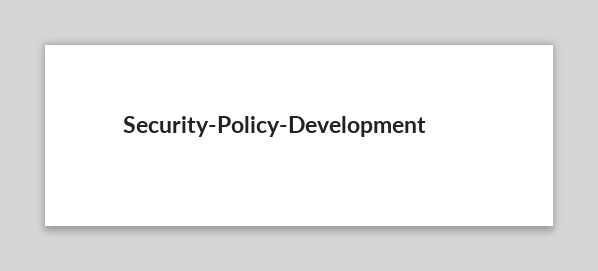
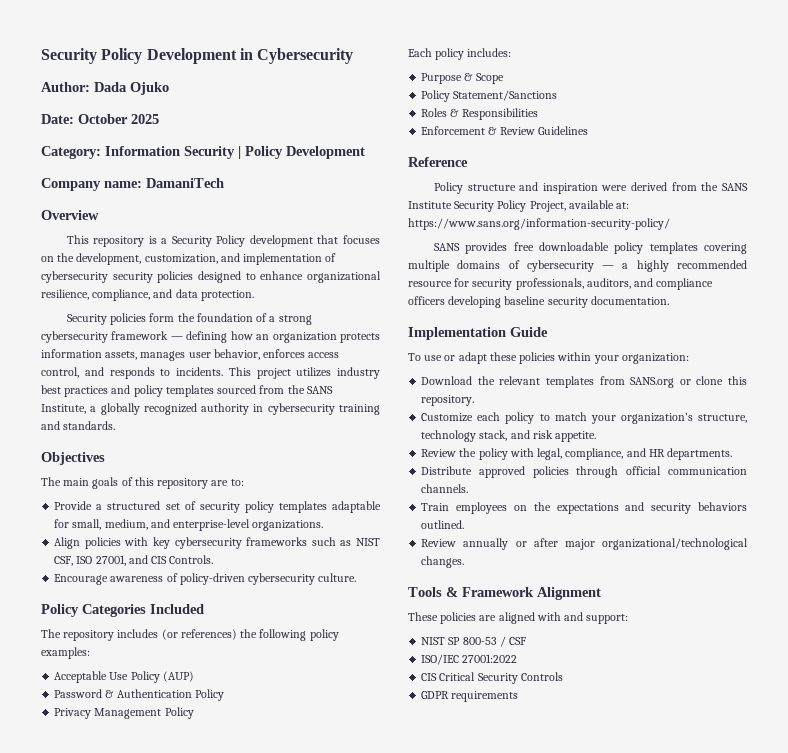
- Security-Policy-Development
+ Security Policy Development in Cybersecurity
+ Author: Dada Ojuko
+ Date: October 2025
+ Category: Information Security | Policy Development
+ Company name: DamaniTech
+ Overview
+ This repository is a Security Policy development that focuses on the development, customization, and implementation of cybersecurity security policies designed to enhance organizational resilience, compliance, and data protection.
+ Security policies form the foundation of a strong cybersecurity framework — defining how an organization protects information assets, manages user behavior, enforces access control, and responds to incidents. This project utilizes industry best practices and policy templates sourced from the SANS Institute, a globally recognized authority in cybersecurity training and standards.
+ Objectives
+ The main goals of this repository are to:
+ Provide a structured set of security policy templates adaptable for small, medium, and enterprise-level organizations.
+ Align policies with key cybersecurity frameworks such as NIST CSF, ISO 27001, and CIS Controls.
+ Encourage awareness of policy-driven cybersecurity culture.
+ Policy Categories Included
+ The repository includes (or references) the following policy examples:
+ Acceptable Use Policy (AUP)
+ Password & Authentication Policy
+ Privacy Management Policy
+ Each policy includes:
+ Purpose & Scope
+ Policy Statement/Sanctions
+ Roles & Responsibilities
+ Enforcement & Review Guidelines
+ Reference
+ Policy structure and inspiration were derived from the SANS Institute Security Policy Project, available at: https://www.sans.org/information-security-policy/
+ SANS provides free downloadable policy templates covering multiple domains of cybersecurity — a highly recommended resource for security professionals, auditors, and compliance officers developing baseline security documentation.
+ Implementation Guide
+ To use or adapt these policies within your organization:
+ Download the relevant templates from SANS.org or clone this repository.
+ Customize each policy to match your organization’s structure, technology stack, and risk appetite.
+ Review the policy with legal, compliance, and HR departments.
+ Distribute approved policies through official communication channels.
+ Train employees on the expectations and security behaviors outlined.
+ Review annually or after major organizational/technological changes.
+ Tools & Framework Alignment
+ These policies are aligned with and support:
+ NIST SP 800-53 / CSF
+ ISO/IEC 27001:2022
+ CIS Critical Security Controls
+ GDPR requirements

